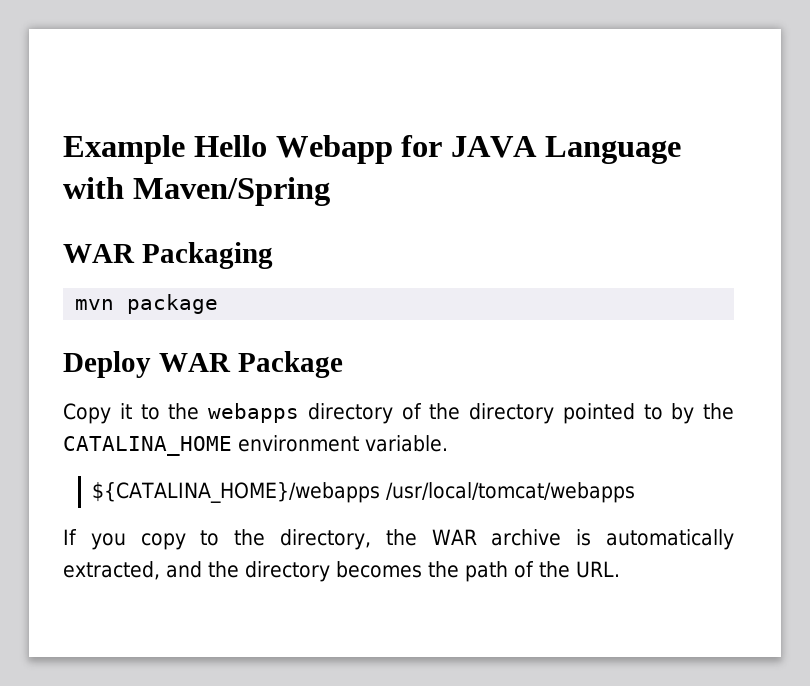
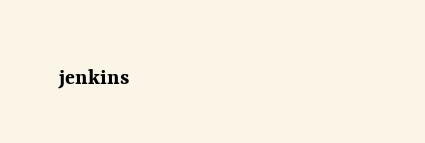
- Example Hello Webapp for JAVA Language with Maven/Spring
- WAR Packaging
- mvn package
- Deploy WAR Package
- Copy it to the webapps directory of the directory pointed to by the CATALINA_HOME environment variable.
- ${CATALINA_HOME}/webapps /usr/local/tomcat/webapps
- If you copy to the directory, the WAR archive is automatically extracted, and the directory becomes the path of the URL.
+ jenkins

